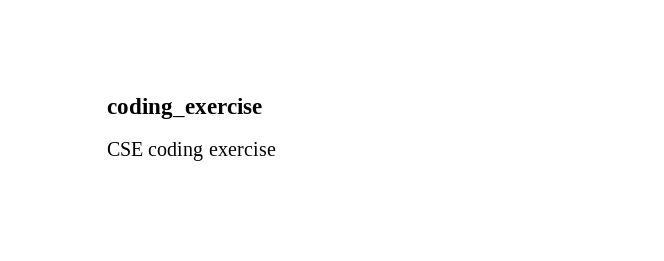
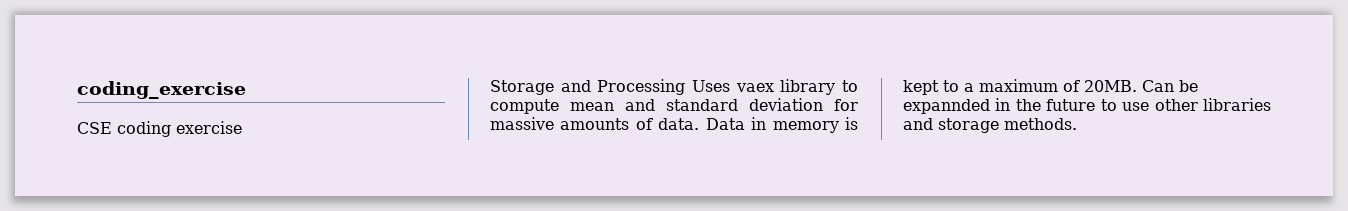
+ Storage and Processing Uses vaex library to compute mean and standard deviation for massive amounts of data. Data in memory is kept to a maximum of 20MB. Can be expannded in the future to use other libraries and storage methods.

